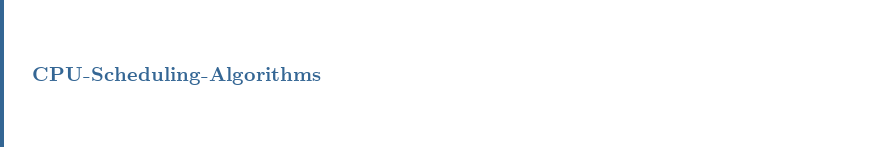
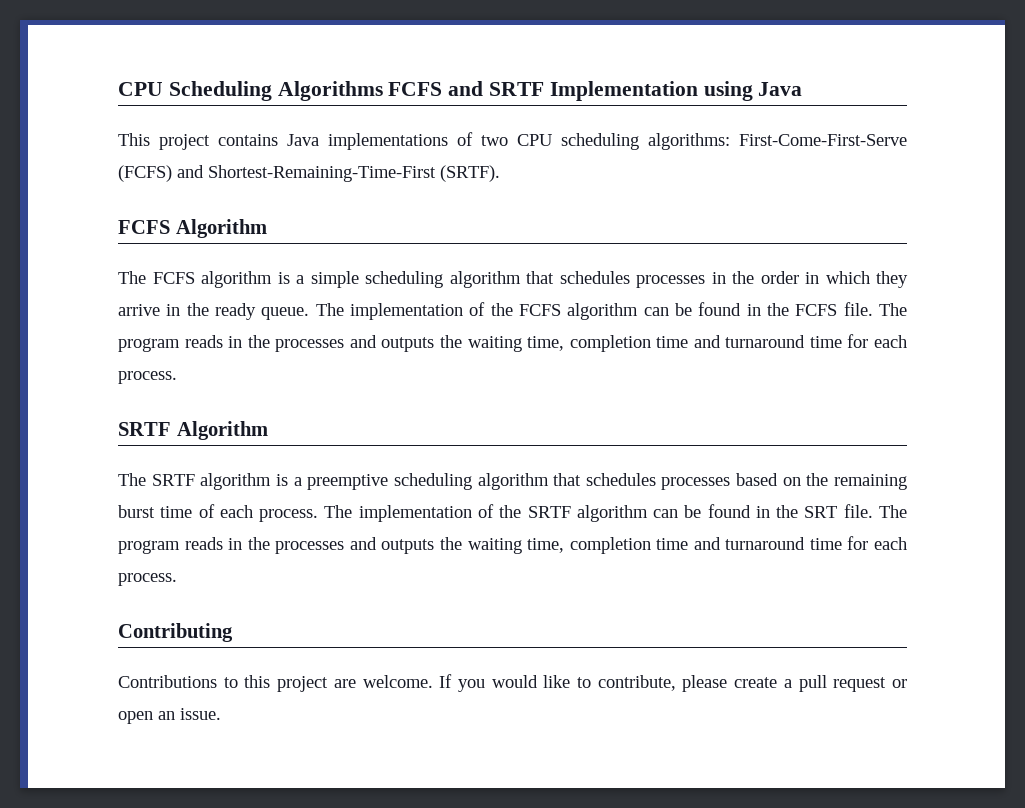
- CPU-Scheduling-Algorithms
+ CPU Scheduling Algorithms FCFS and SRTF Implementation using Java
+ This project contains Java implementations of two CPU scheduling algorithms: First-Come-First-Serve (FCFS) and Shortest-Remaining-Time-First (SRTF).
+ FCFS Algorithm
+ The FCFS algorithm is a simple scheduling algorithm that schedules processes in the order in which they arrive in the ready queue. The implementation of the FCFS algorithm can be found in the FCFS file. The program reads in the processes and outputs the waiting time, completion time and turnaround time for each process.
+ SRTF Algorithm
+ The SRTF algorithm is a preemptive scheduling algorithm that schedules processes based on the remaining burst time of each process. The implementation of the SRTF algorithm can be found in the SRT file. The program reads in the processes and outputs the waiting time, completion time and turnaround time for each process.
+ Contributing
+ Contributions to this project are welcome. If you would like to contribute, please create a pull request or open an issue.

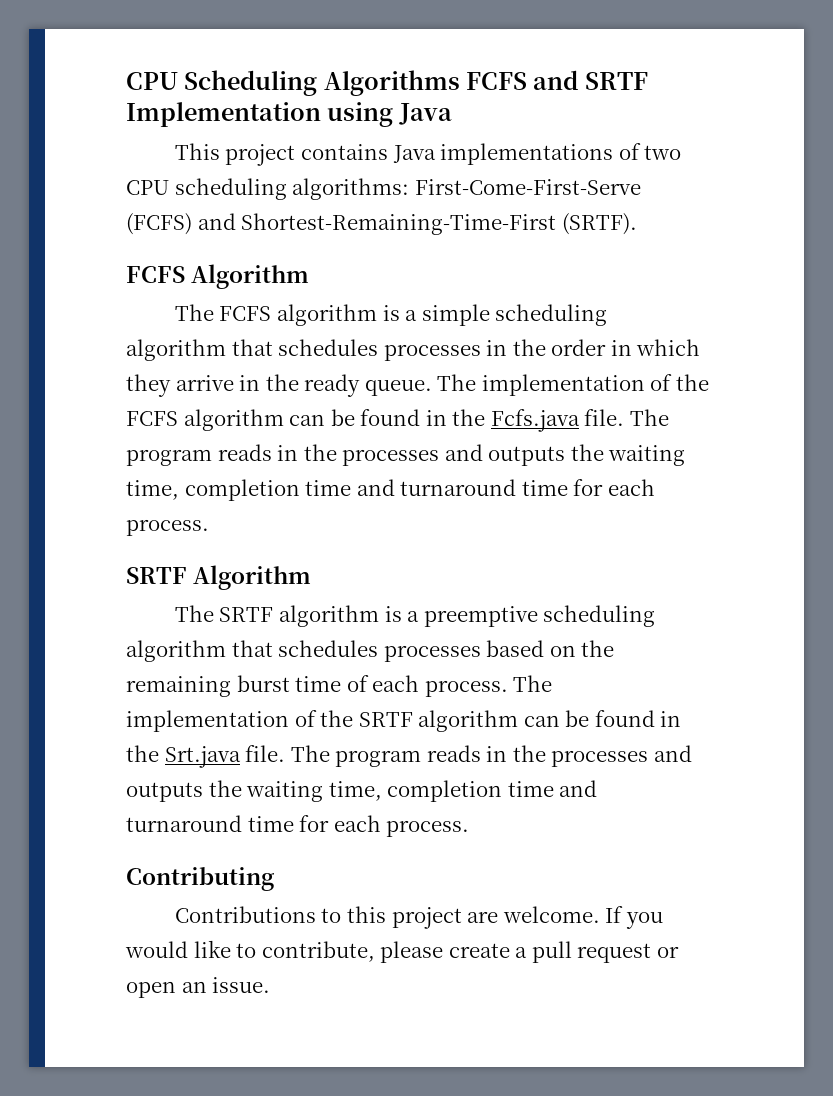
- The implementation of the FCFS algorithm can be found in the FCFS file.
+ The implementation of the FCFS algorithm can be found in the Fcfs.java file.
- The implementation of the SRTF algorithm can be found in the SRT file.
+ The implementation of the SRTF algorithm can be found in the Srt.java file.

